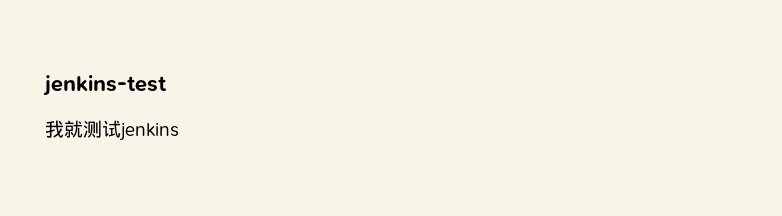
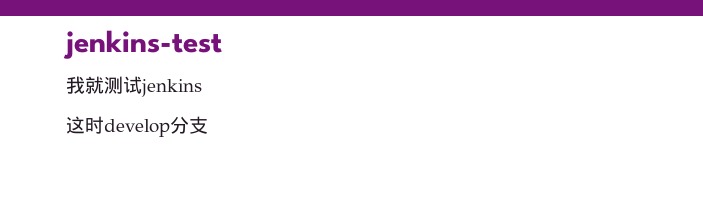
+ 这时develop分支

